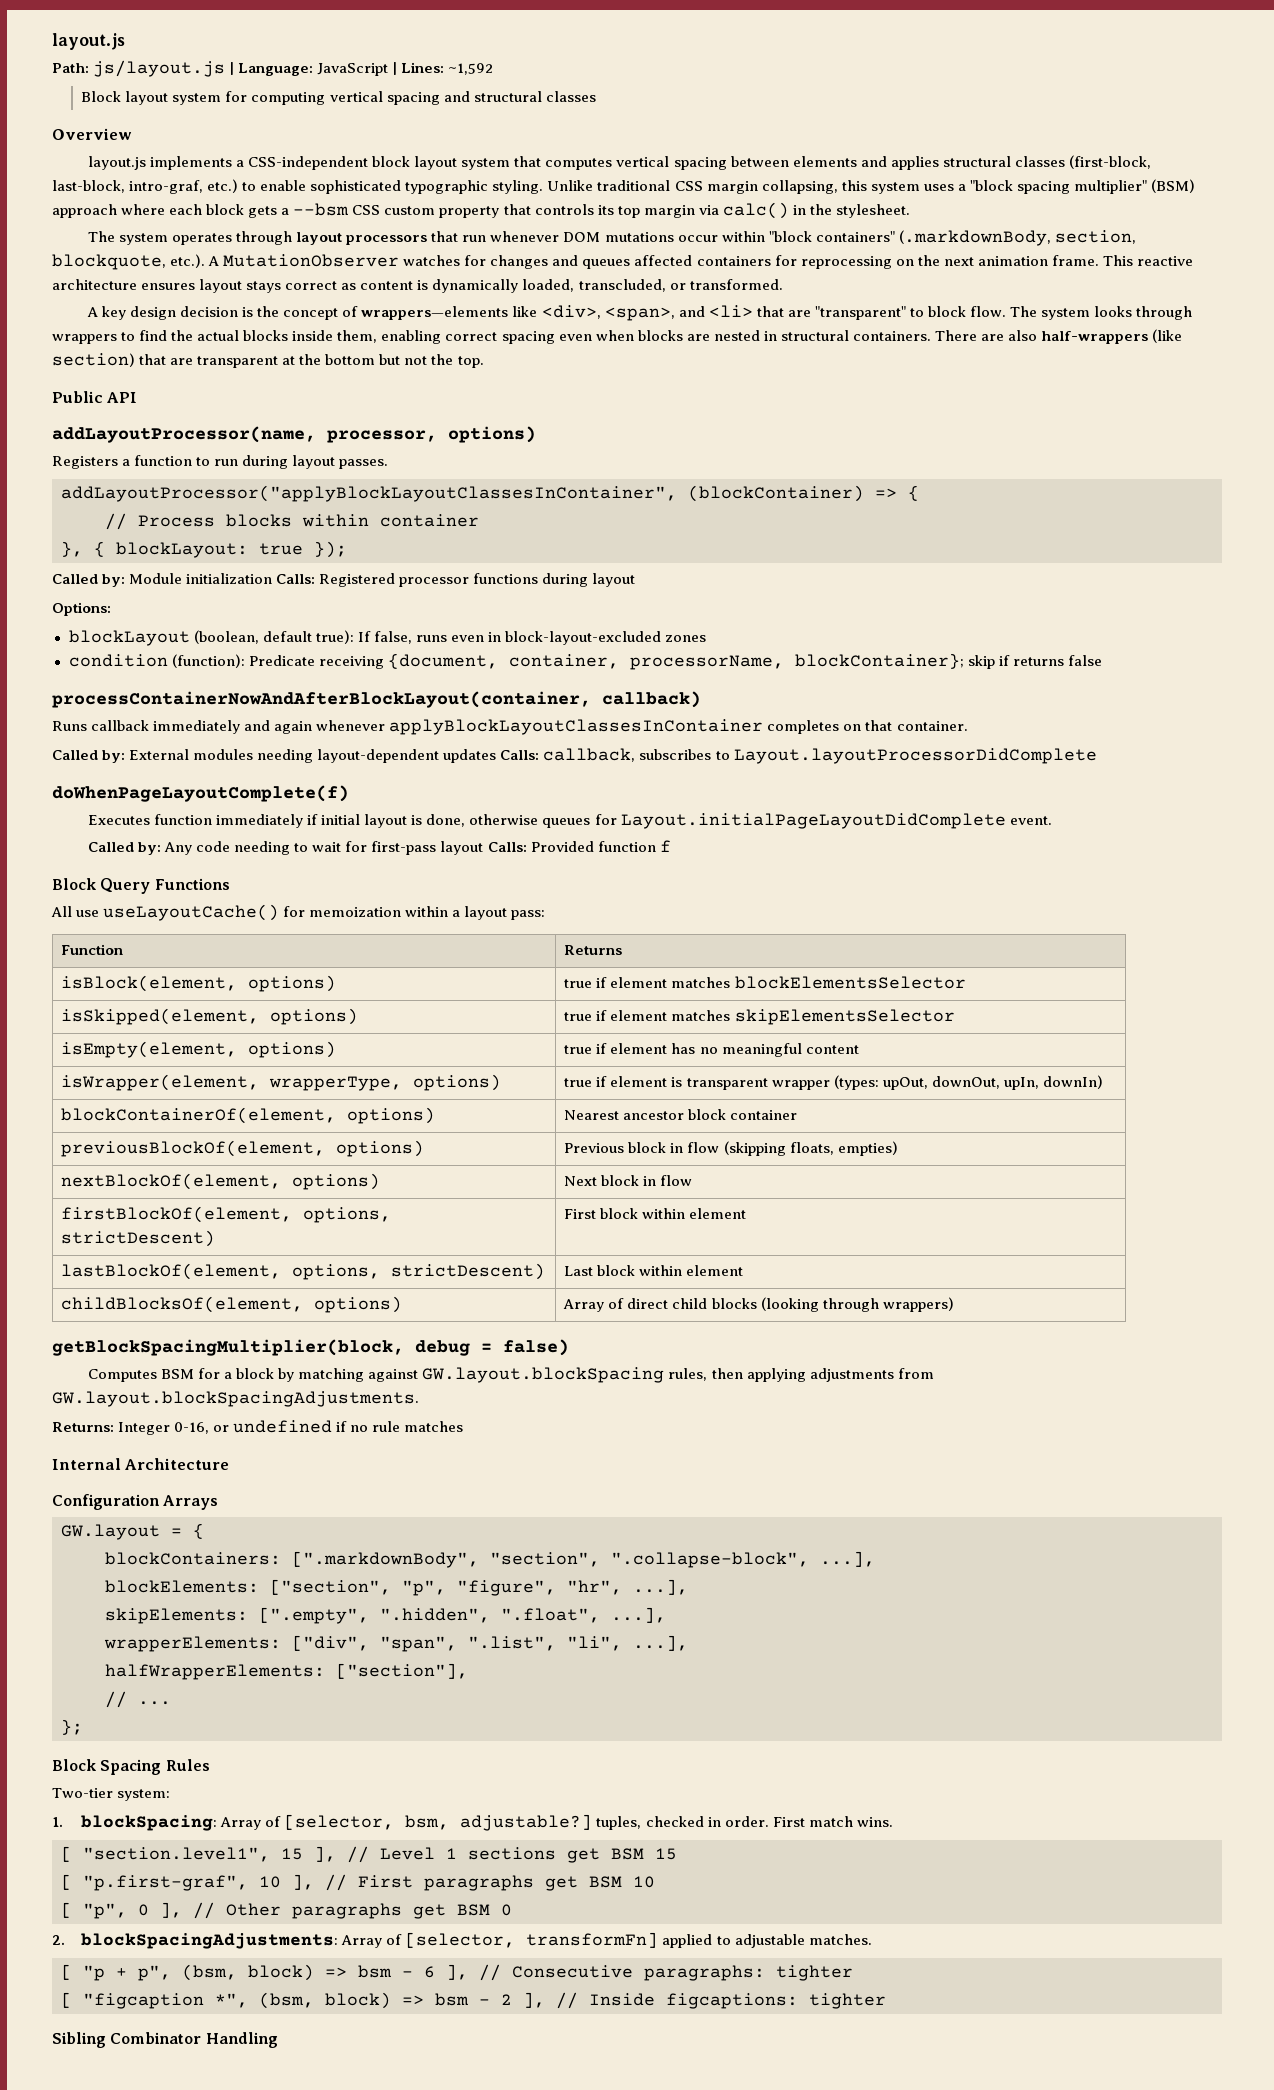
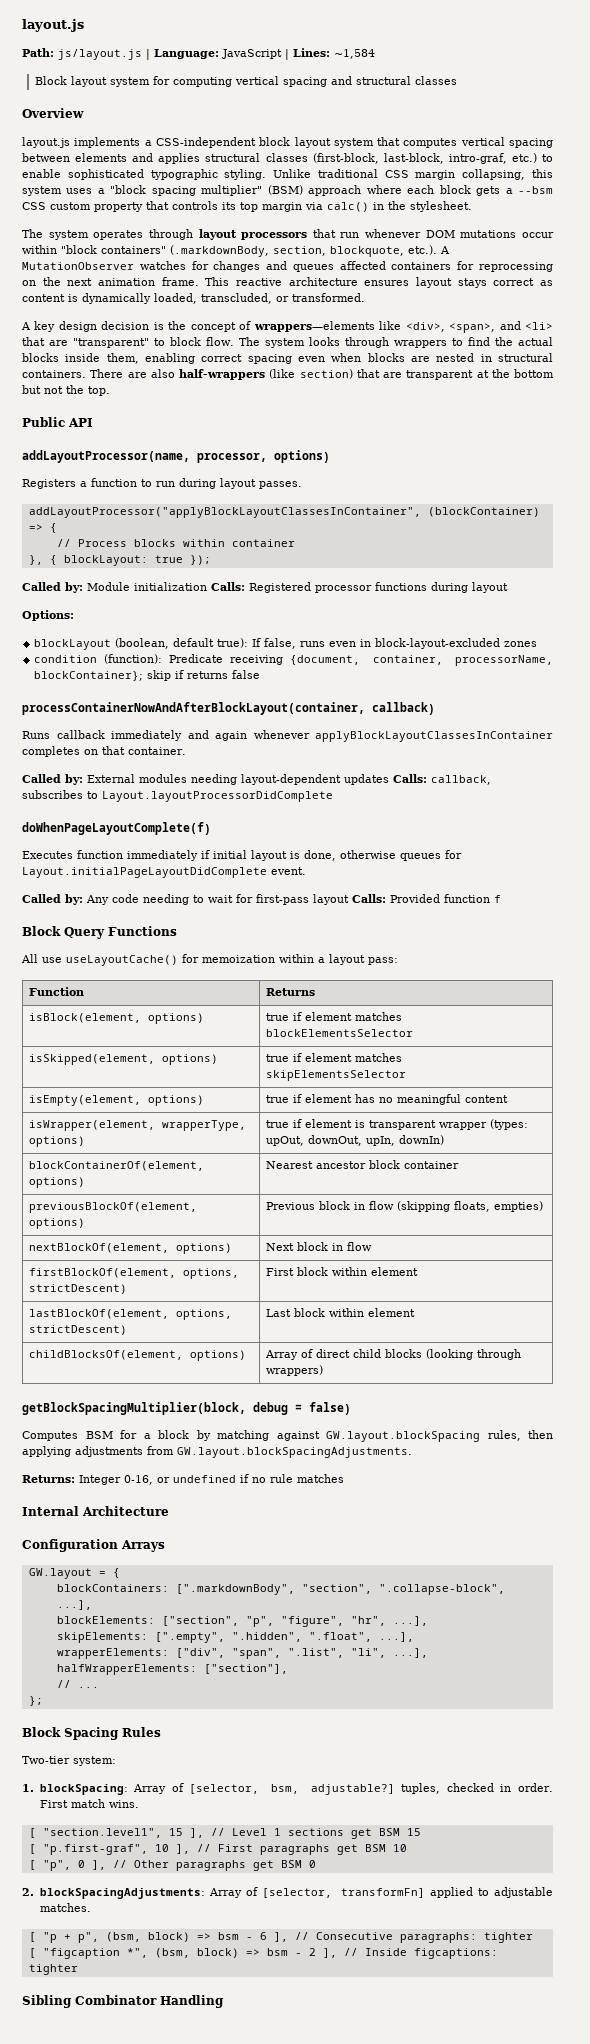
- Path: js/layout.js | Language: JavaScript | Lines: ~1,592
+ Path: js/layout.js | Language: JavaScript | Lines: ~1,584

